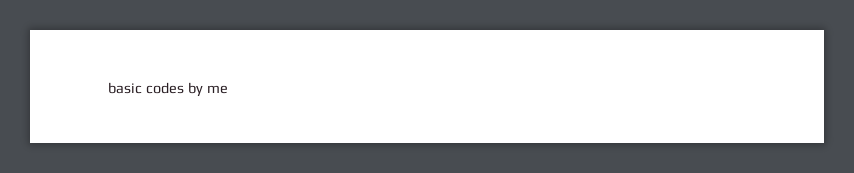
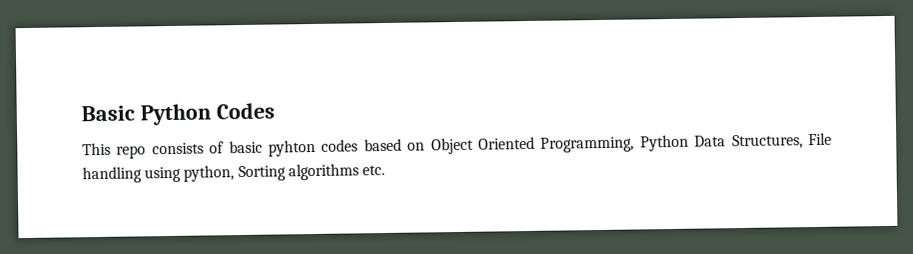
- basic codes by me
+ Basic Python Codes
+ This repo consists of basic pyhton codes based on Object Oriented Programming, Python Data Structures, File handling using python, Sorting algorithms etc.

